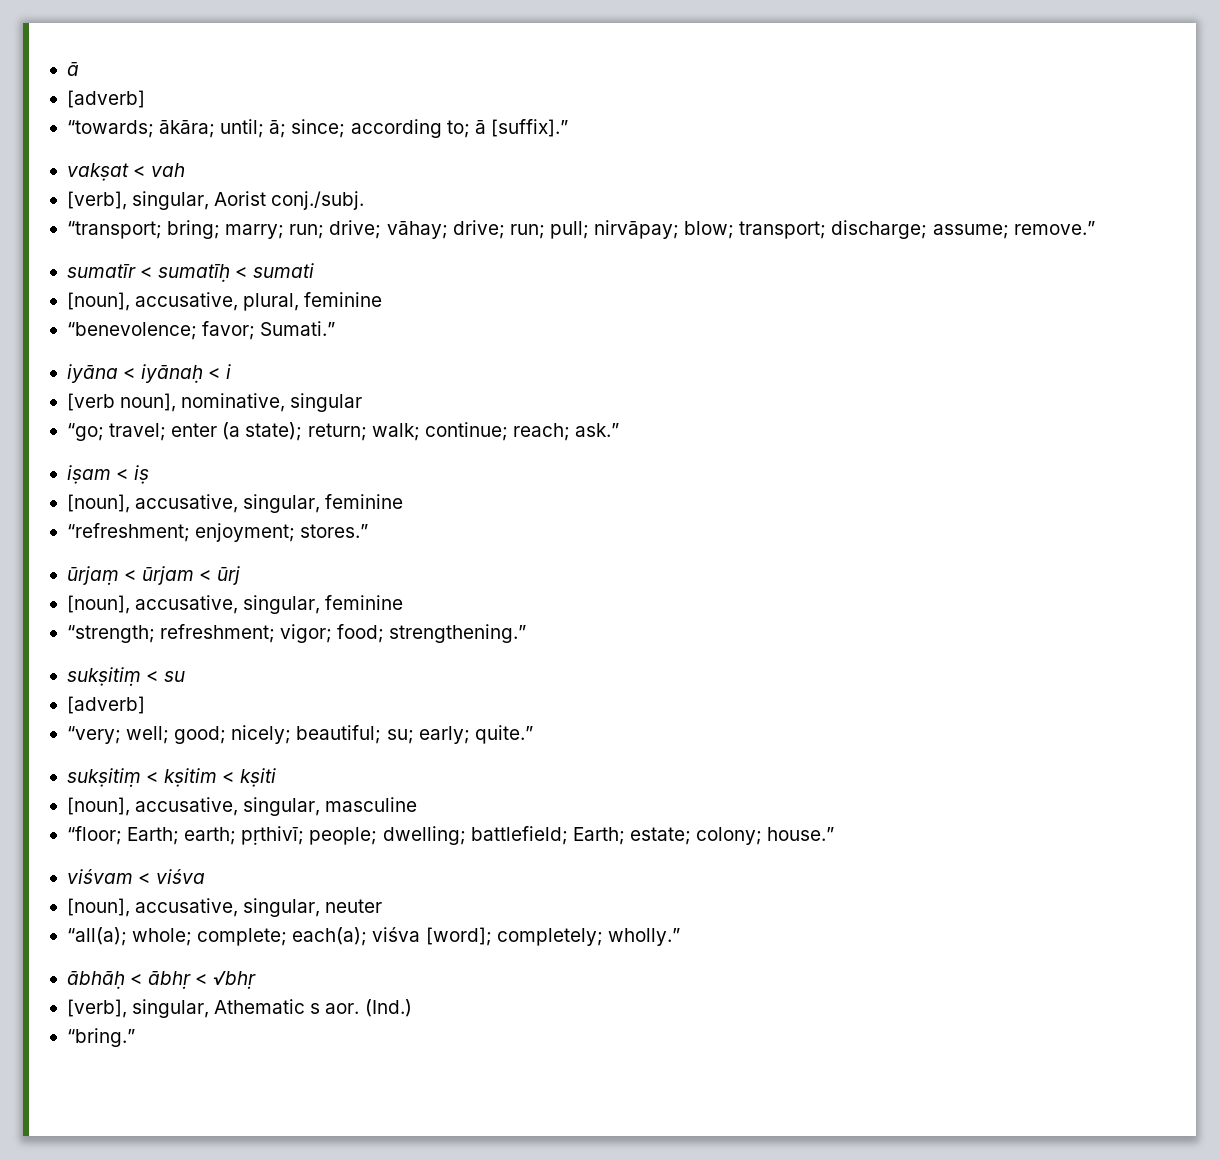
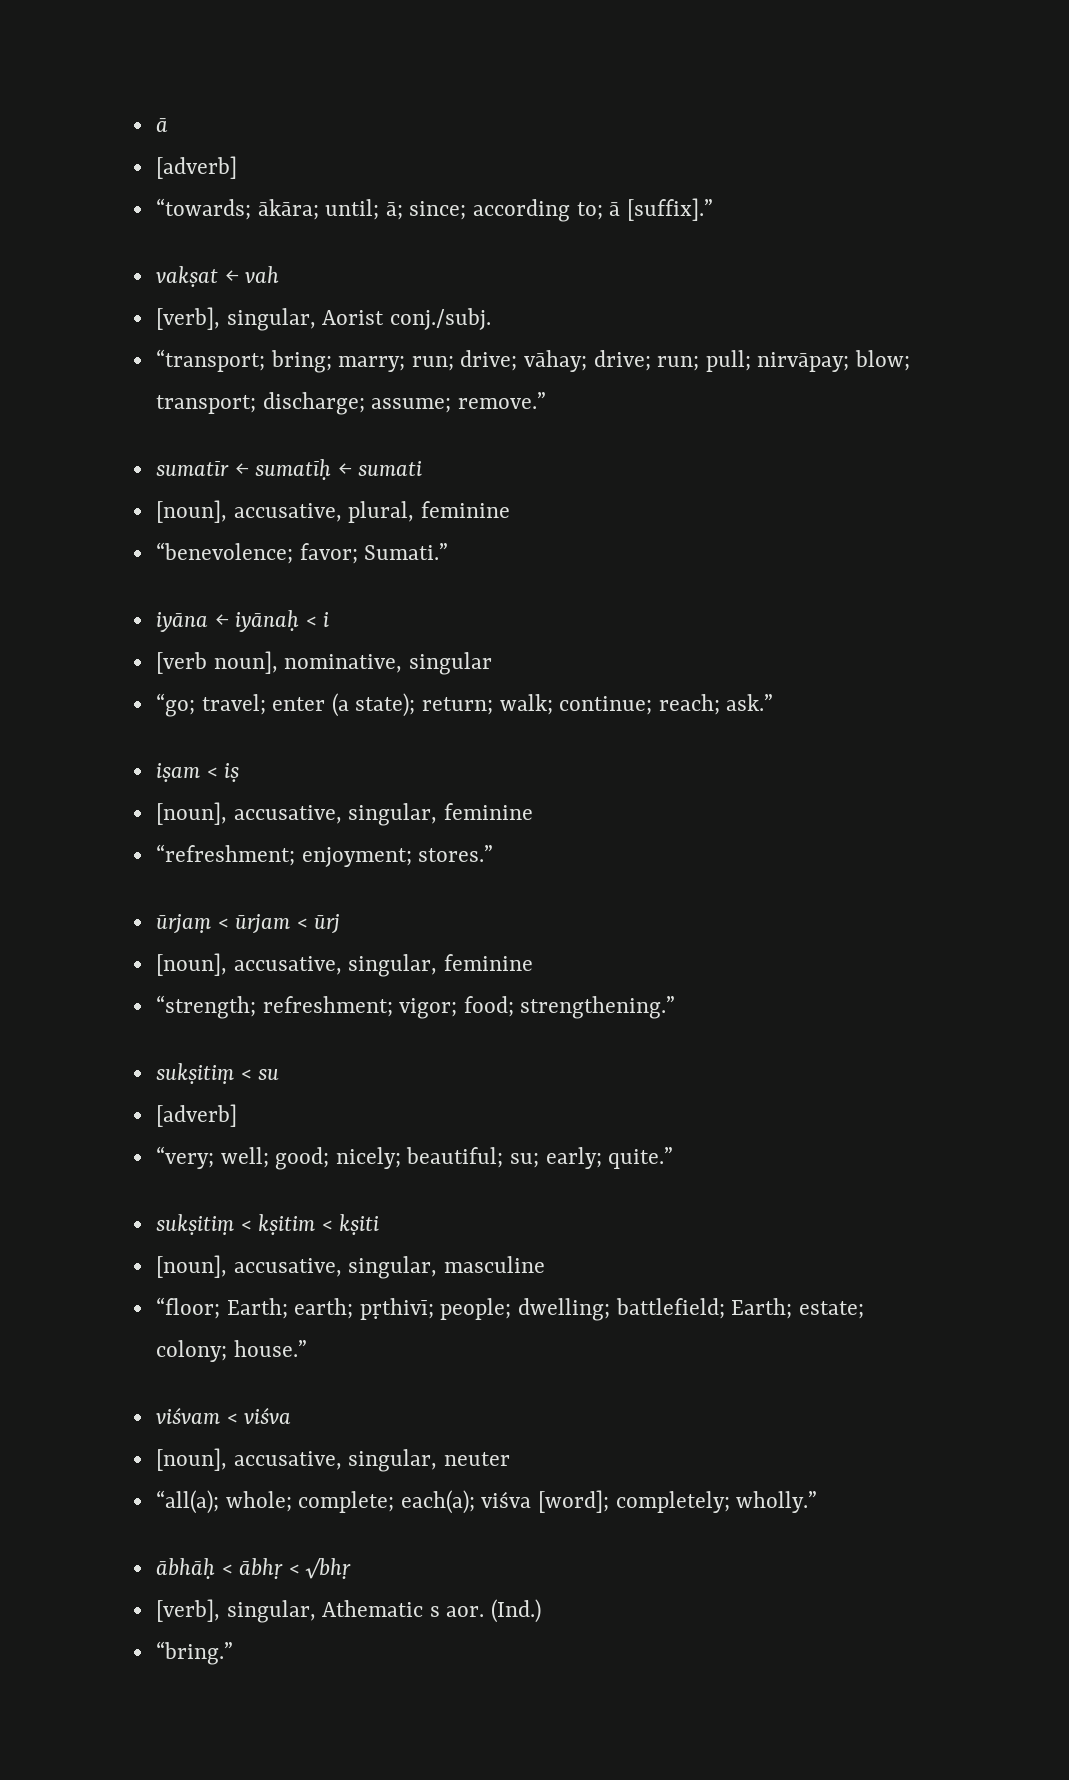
- vakṣat < vah
+ vakṣat ← vah
- sumatīr < sumatīḥ < sumati
+ sumatīr ← sumatīḥ ← sumati
- iyāna < iyānaḥ < i
+ iyāna ← iyānaḥ < i

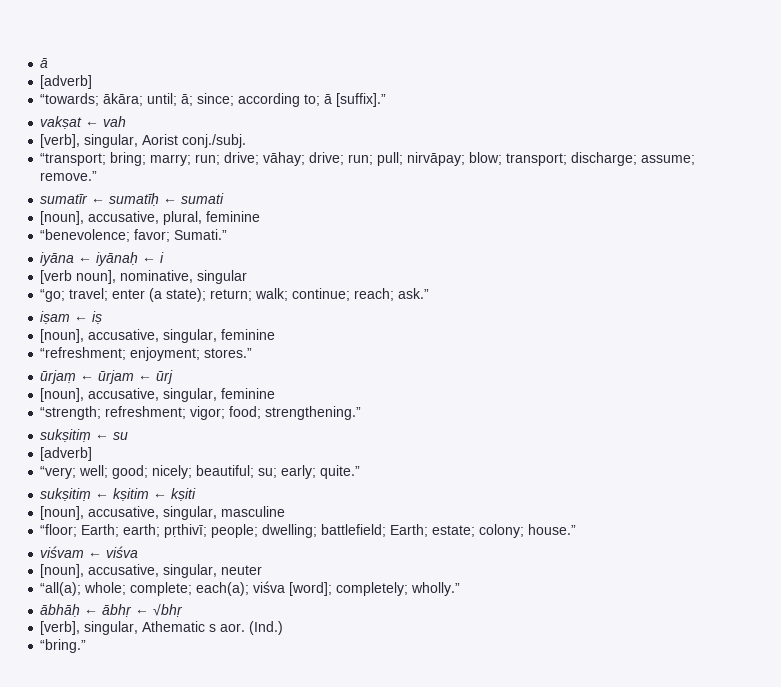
- iyāna ← iyānaḥ < i
+ iyāna ← iyānaḥ ← i
- iṣam < iṣ
+ iṣam ← iṣ
- ūrjaṃ < ūrjam < ūrj
+ ūrjaṃ ← ūrjam ← ūrj
- sukṣitiṃ < su
+ sukṣitiṃ ← su
- sukṣitiṃ < kṣitim < kṣiti
+ sukṣitiṃ ← kṣitim ← kṣiti
- viśvam < viśva
+ viśvam ← viśva
- ābhāḥ < ābhṛ < √bhṛ
+ ābhāḥ ← ābhṛ ← √bhṛ

